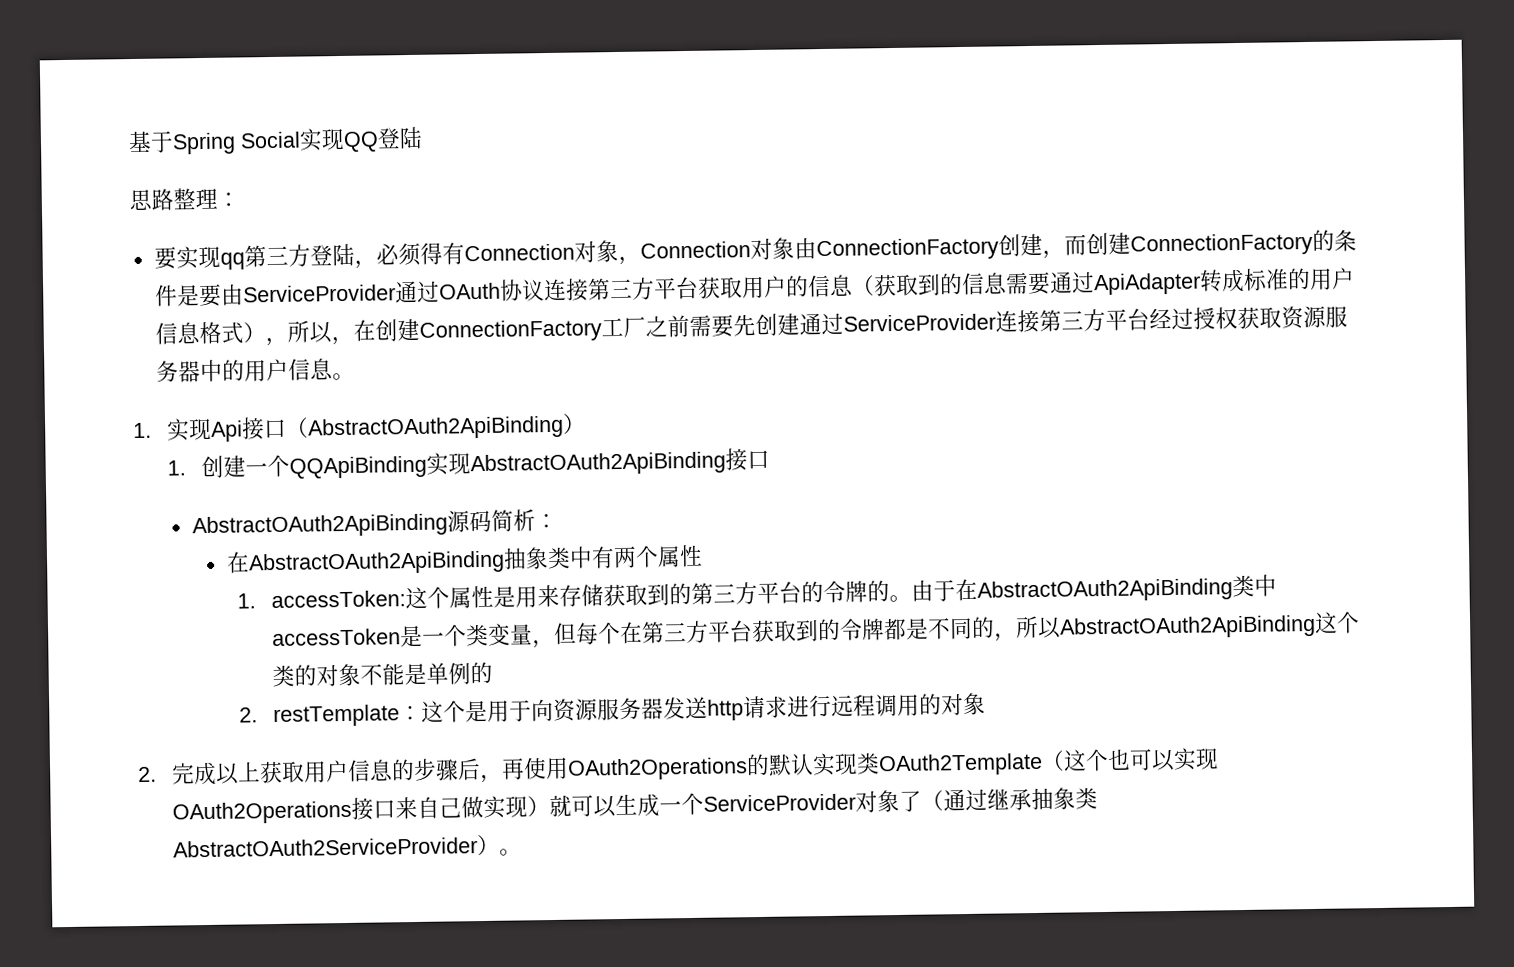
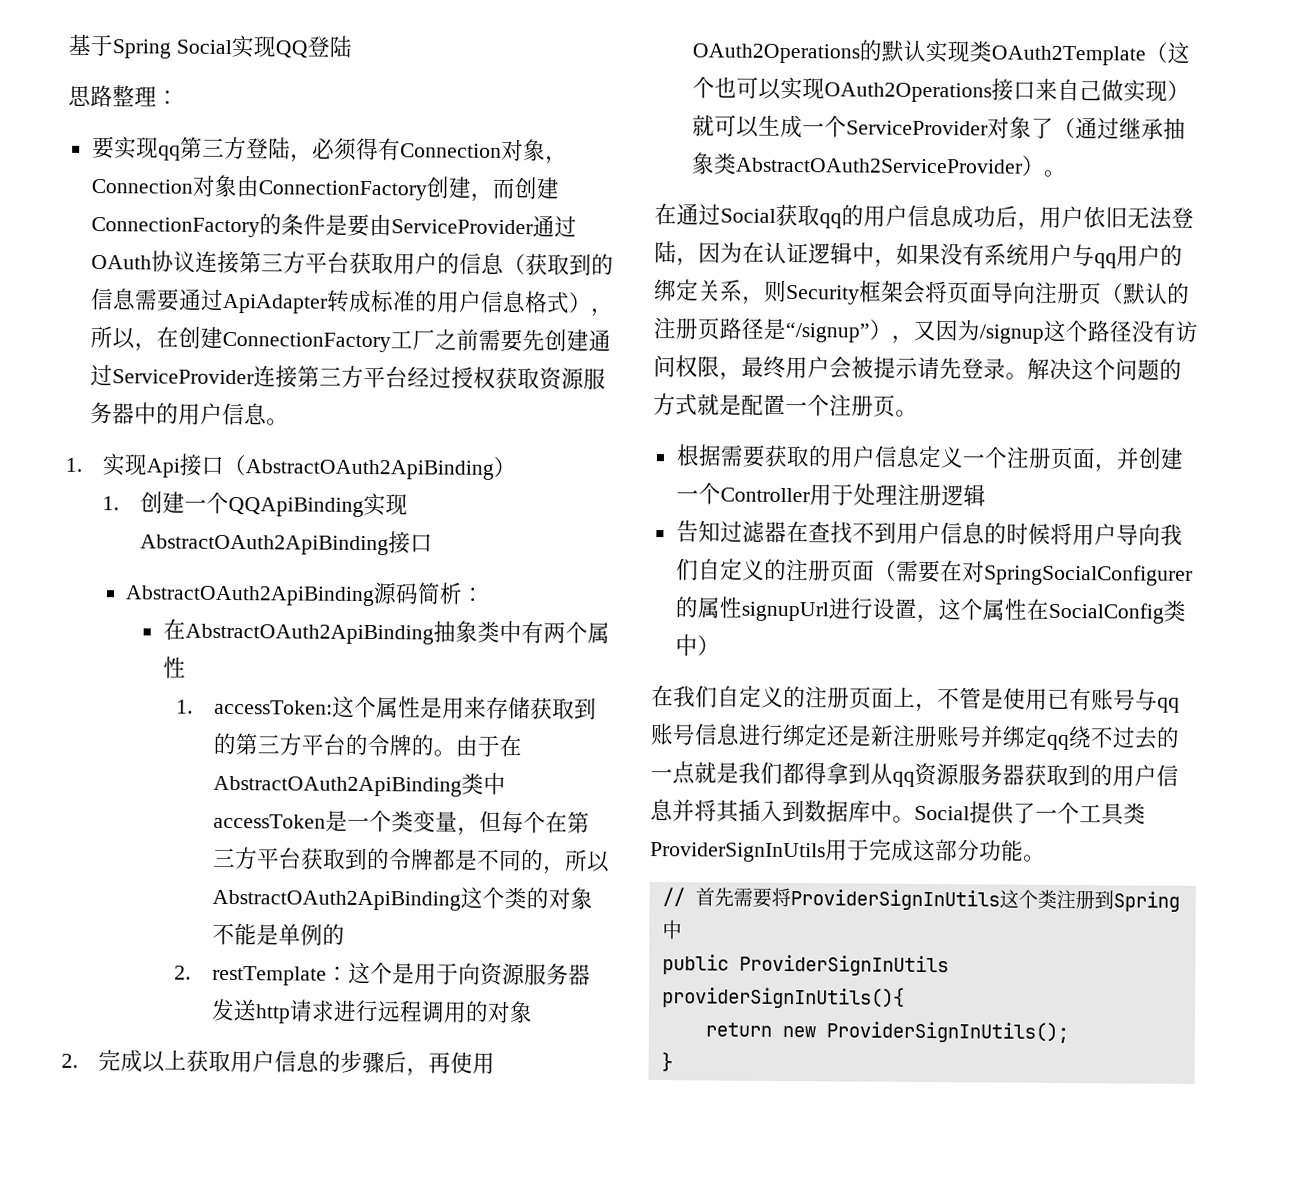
+ 在通过Social获取qq的用户信息成功后，用户依旧无法登陆，因为在认证逻辑中，如果没有系统用户与qq用户的绑定关系，则Security框架会将页面导向注册页（默认的注册页路径是“/signup”），又因为/signup这个路径没有访问权限，最终用户会被提示请先登录。解决这个问题的方式就是配置一个注册页。
+ 根据需要获取的用户信息定义一个注册页面，并创建一个Controller用于处理注册逻辑
+ 告知过滤器在查找不到用户信息的时候将用户导向我们自定义的注册页面（需要在对SpringSocialConfigurer的属性signupUrl进行设置，这个属性在SocialConfig类中）
+ 在我们自定义的注册页面上，不管是使用已有账号与qq账号信息进行绑定还是新注册账号并绑定qq绕不过去的一点就是我们都得拿到从qq资源服务器获取到的用户信息并将其插入到数据库中。Social提供了一个工具类ProviderSignInUtils用于完成这部分功能。
+ // 首先需要将ProviderSignInUtils这个类注册到Spring中
+ public ProviderSignInUtils providerSignInUtils(){
+ return new ProviderSignInUtils();
+ }

